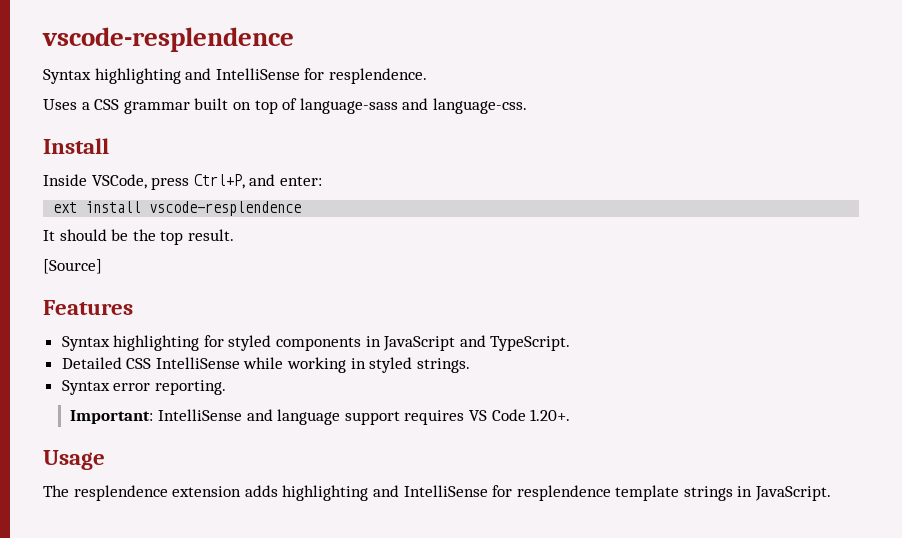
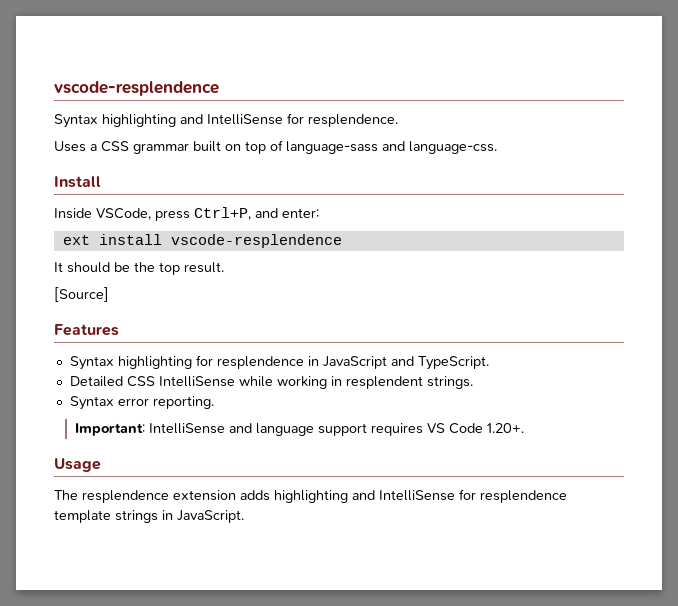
- Syntax highlighting for styled components in JavaScript and TypeScript.
+ Syntax highlighting for resplendence in JavaScript and TypeScript.
- Detailed CSS IntelliSense while working in styled strings.
+ Detailed CSS IntelliSense while working in resplendent strings.

